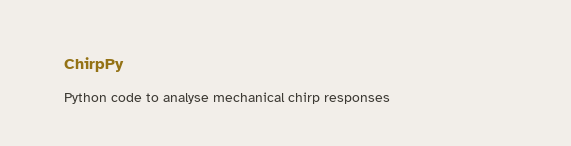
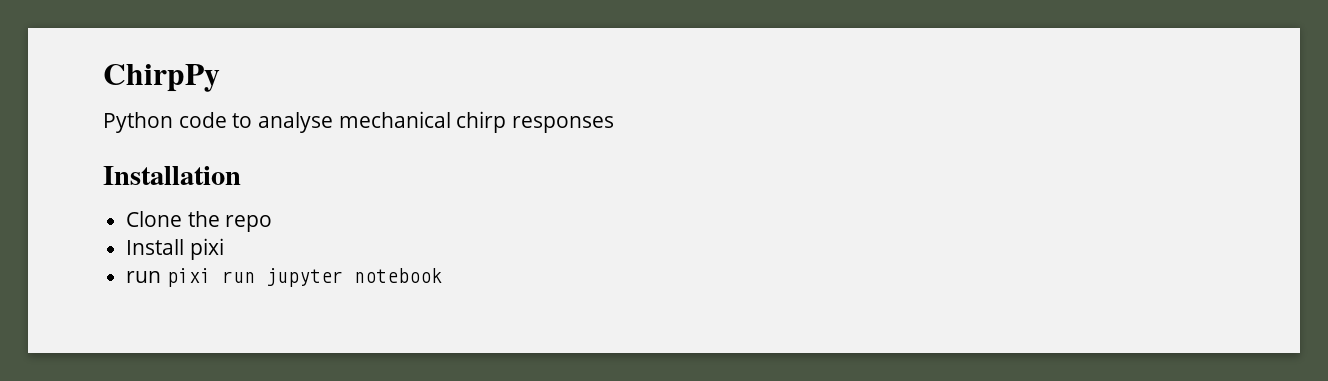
+ Installation
+ Clone the repo
+ Install pixi
+ run pixi run jupyter notebook

